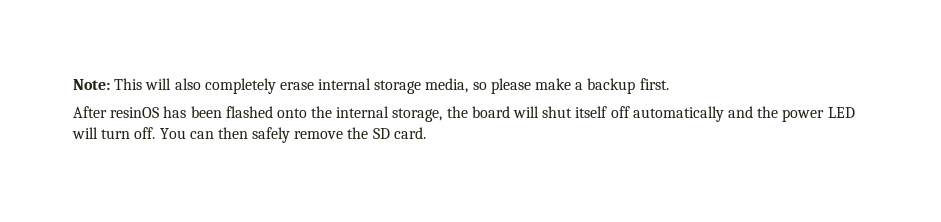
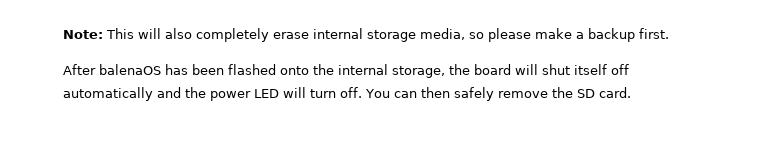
- After resinOS has been flashed onto the internal storage, the board will shut itself off automatically and the power LED will turn off.
+ After balenaOS has been flashed onto the internal storage, the board will shut itself off automatically and the power LED will turn off.

